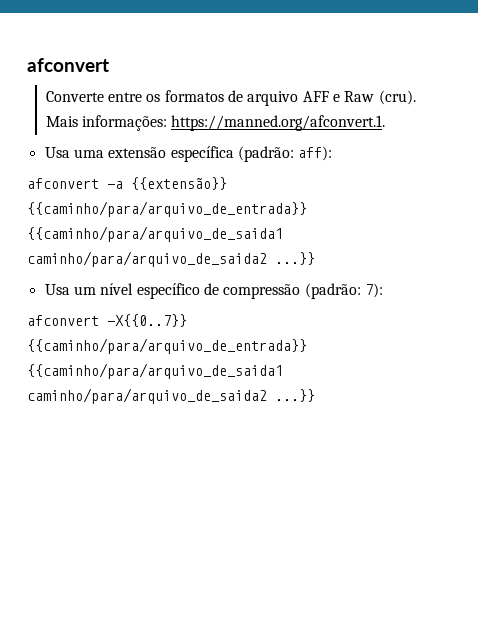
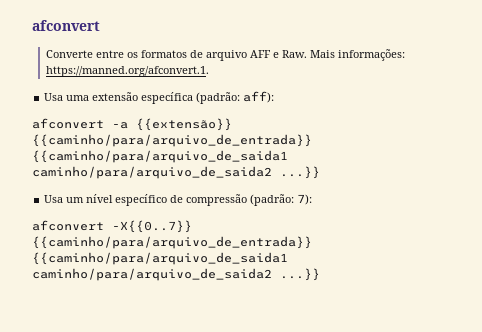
- Converte entre os formatos de arquivo AFF e Raw (cru). Mais informações: https://manned.org/afconvert.1.
+ Converte entre os formatos de arquivo AFF e Raw. Mais informações: https://manned.org/afconvert.1.

